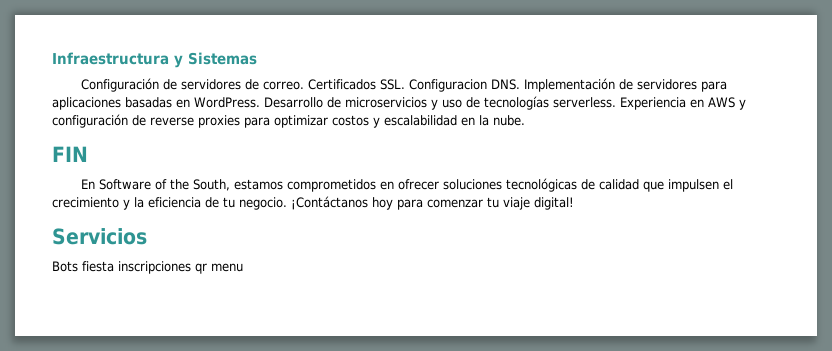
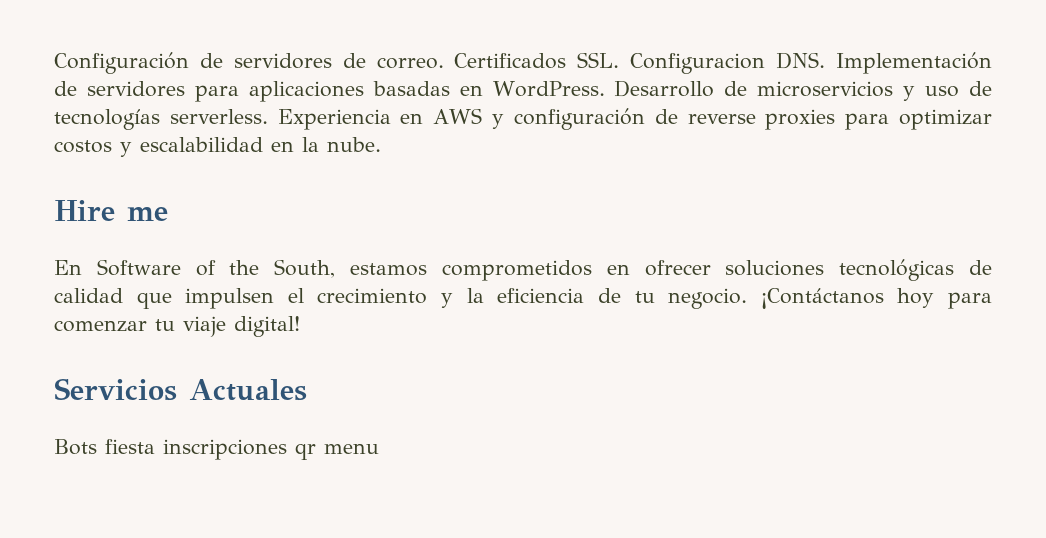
- Infraestructura y Sistemas
- FIN
+ Hire me
- Servicios
+ Servicios Actuales

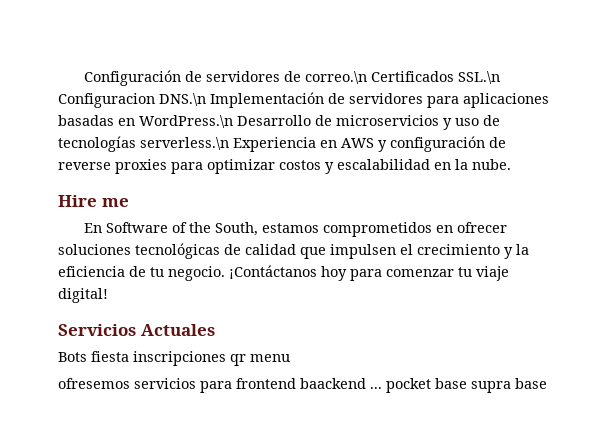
- Configuración de servidores de correo. Certificados SSL. Configuracion DNS. Implementación de servidores para aplicaciones basadas en WordPress. Desarrollo de microservicios y uso de tecnologías serverless. Experiencia en AWS y configuración de reverse proxies para optimizar costos y escalabilidad en la nube.
+ Configuración de servidores de correo.\n Certificados SSL.\n Configuracion DNS.\n Implementación de servidores para aplicaciones basadas en WordPress.\n Desarrollo de microservicios y uso de tecnologías serverless.\n Experiencia en AWS y configuración de reverse proxies para optimizar costos y escalabilidad en la nube.
+ ofresemos servicios para frontend baackend ... pocket base supra base

